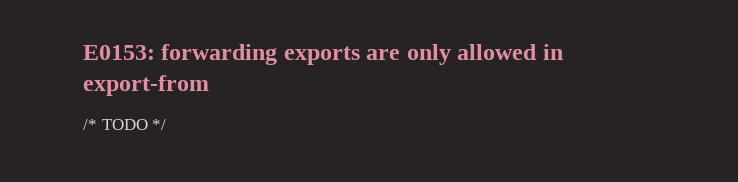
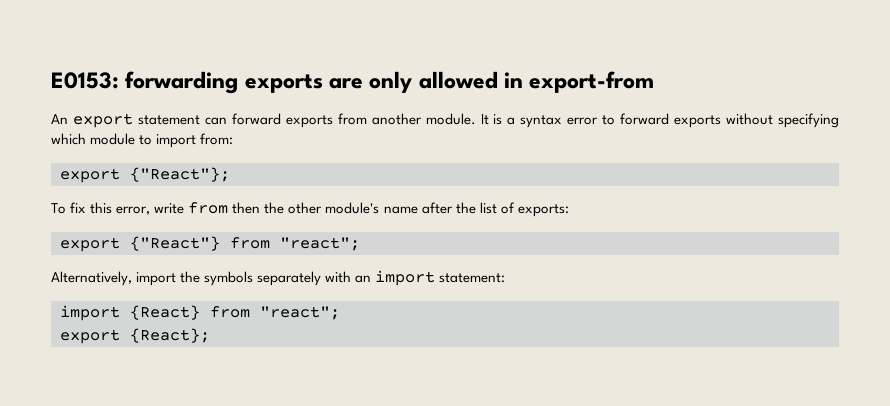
- /* TODO */
+ An export statement can forward exports from another module. It is a syntax error to forward exports without specifying which module to import from:
+ export {"React"};
+ To fix this error, write from then the other module's name after the list of exports:
+ export {"React"} from "react";
+ Alternatively, import the symbols separately with an import statement:
+ import {React} from "react";
+ export {React};

